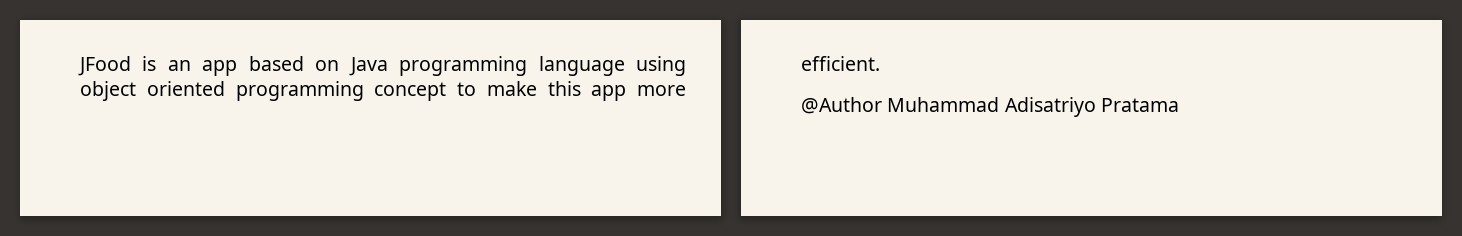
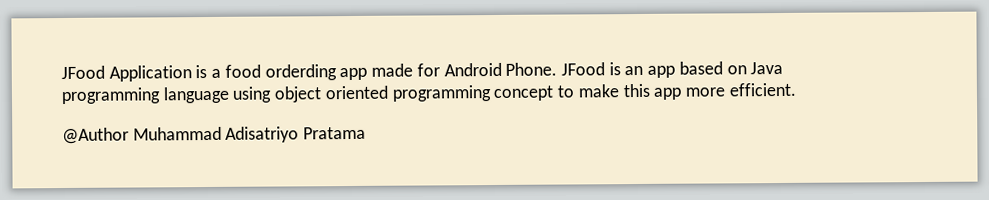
- JFood is an app based on Java programming language using object oriented programming concept to make this app more efficient.
+ JFood Application is a food orderding app made for Android Phone. JFood is an app based on Java programming language using object oriented programming concept to make this app more efficient.

